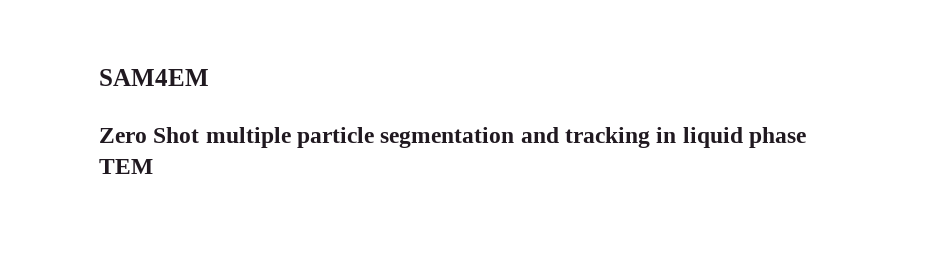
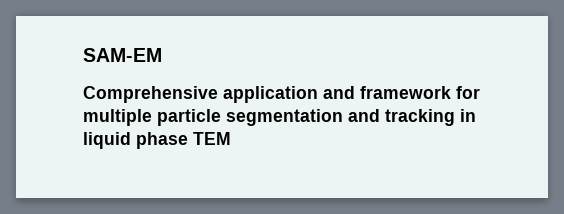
- SAM4EM
- Zero Shot multiple particle segmentation and tracking in liquid phase TEM
+ SAM-EM
+ Comprehensive application and framework for multiple particle segmentation and tracking in liquid phase TEM

